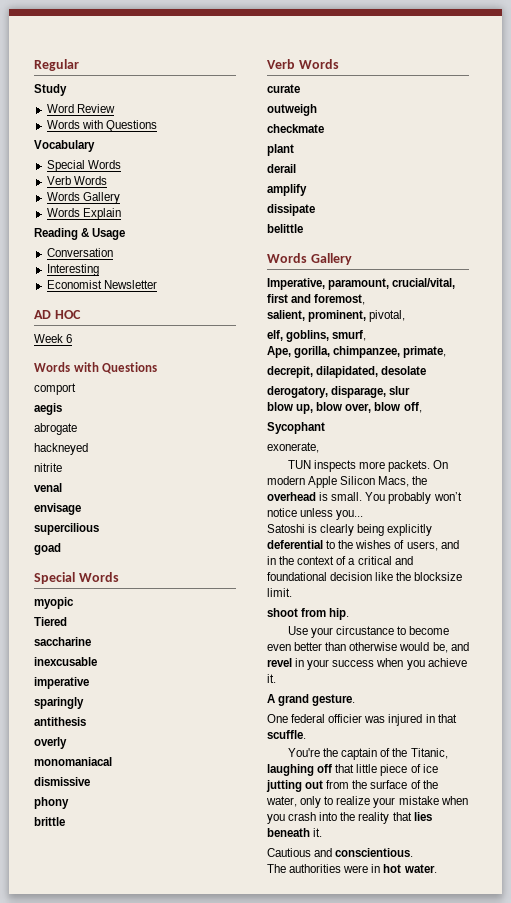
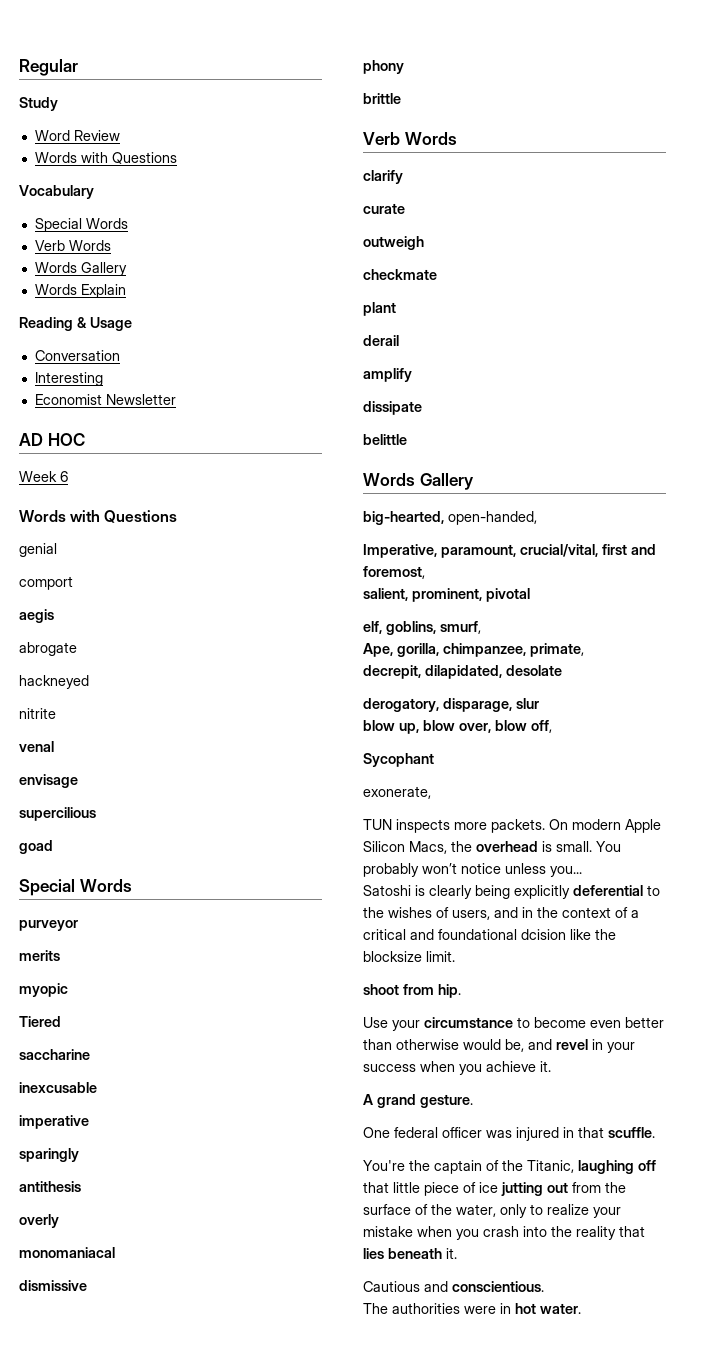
+ genial
+ purveyor
+ merits
+ clarify
+ big-hearted, open-handed,
- salient, prominent, pivotal,
+ salient, prominent, pivotal
- Satoshi is clearly being explicitly deferential to the wishes of users, and in the context of a critical and foundational decision like the blocksize limit.
+ Satoshi is clearly being explicitly deferential to the wishes of users, and in the context of a critical and foundational dcision like the blocksize limit.
- Use your circustance to become even better than otherwise would be, and revel in your success when you achieve it.
+ Use your circumstance to become even better than otherwise would be, and revel in your success when you achieve it.
- One federal officier was injured in that scuffle.
+ One federal officer was injured in that scuffle.

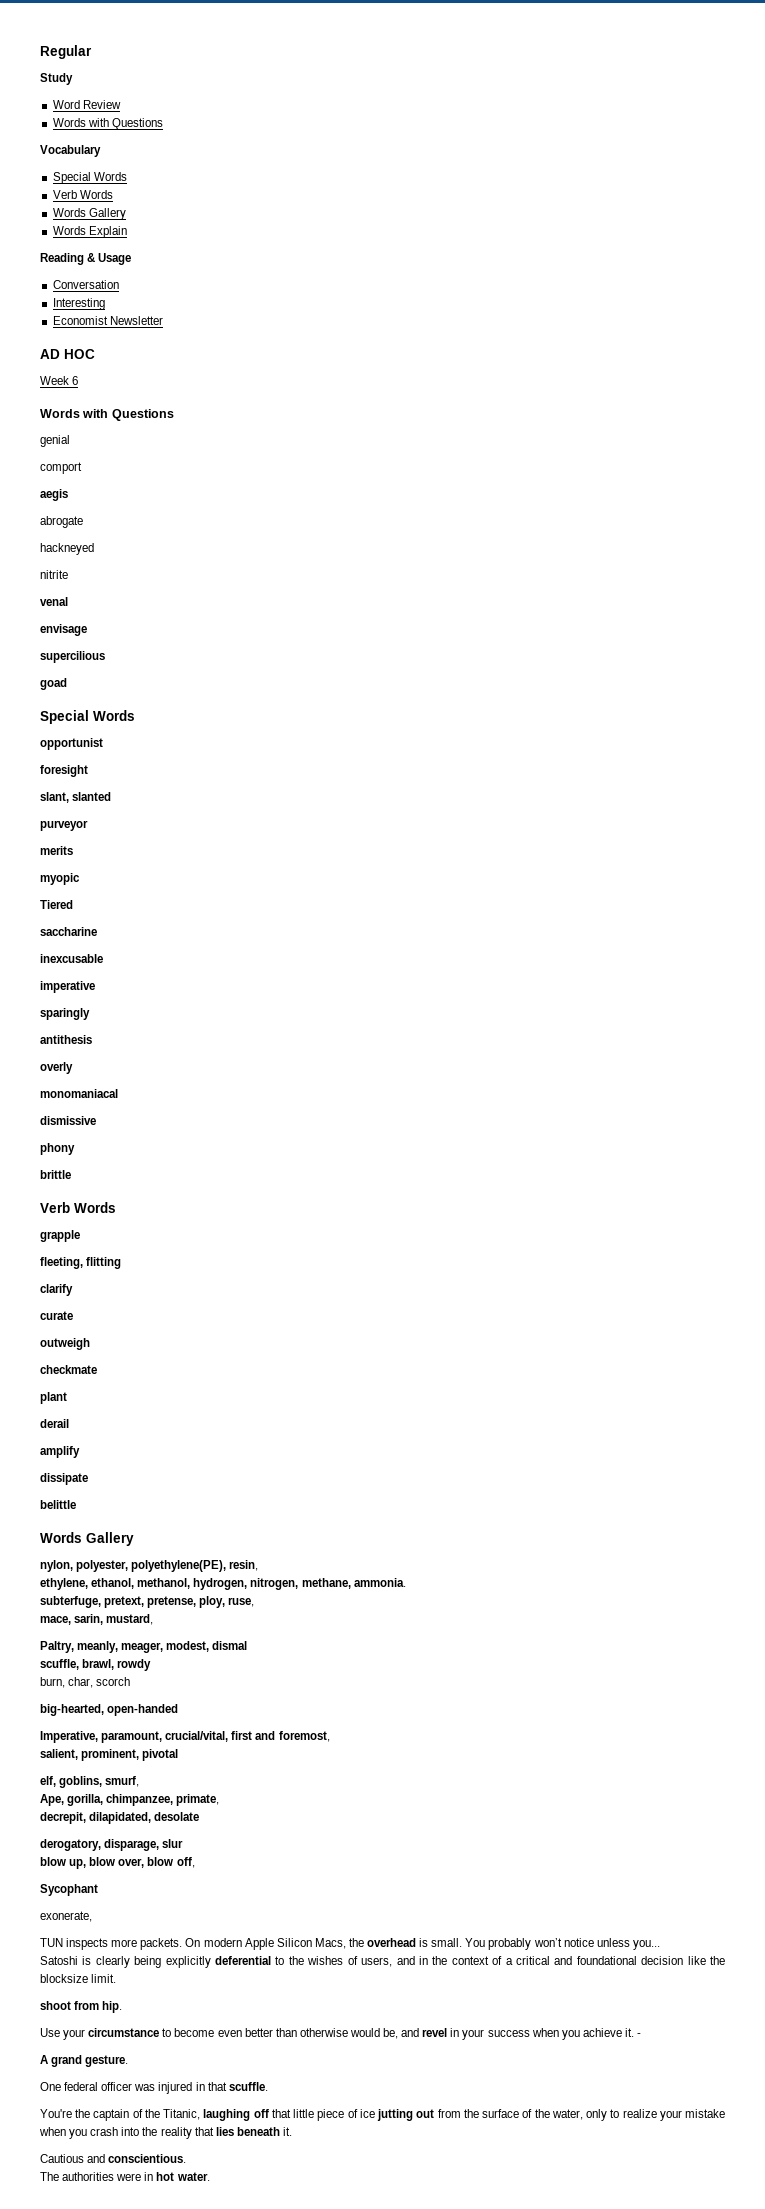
+ opportunist
+ foresight
+ slant, slanted
+ grapple
+ fleeting, flitting
+ nylon, polyester, polyethylene(PE), resin,
+ ethylene, ethanol, methanol, hydrogen, nitrogen, methane, ammonia.
+ subterfuge, pretext, pretense, ploy, ruse,
+ mace, sarin, mustard,
+ Paltry, meanly, meager, modest, dismal
+ scuffle, brawl, rowdy
+ burn, char, scorch
- big-hearted, open-handed,
+ big-hearted, open-handed
- Satoshi is clearly being explicitly deferential to the wishes of users, and in the context of a critical and foundational dcision like the blocksize limit.
+ Satoshi is clearly being explicitly deferential to the wishes of users, and in the context of a critical and foundational decision like the blocksize limit.
+ -

